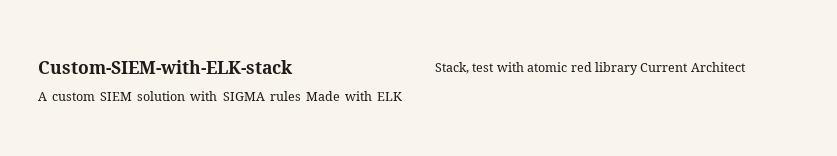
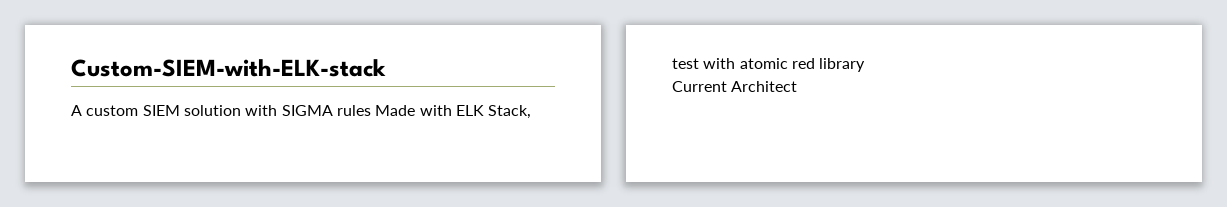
- A custom SIEM solution with SIGMA rules Made with ELK Stack, test with atomic red library Current Architect
+ A custom SIEM solution with SIGMA rules Made with ELK Stack, test with atomic red library
+ Current Architect

